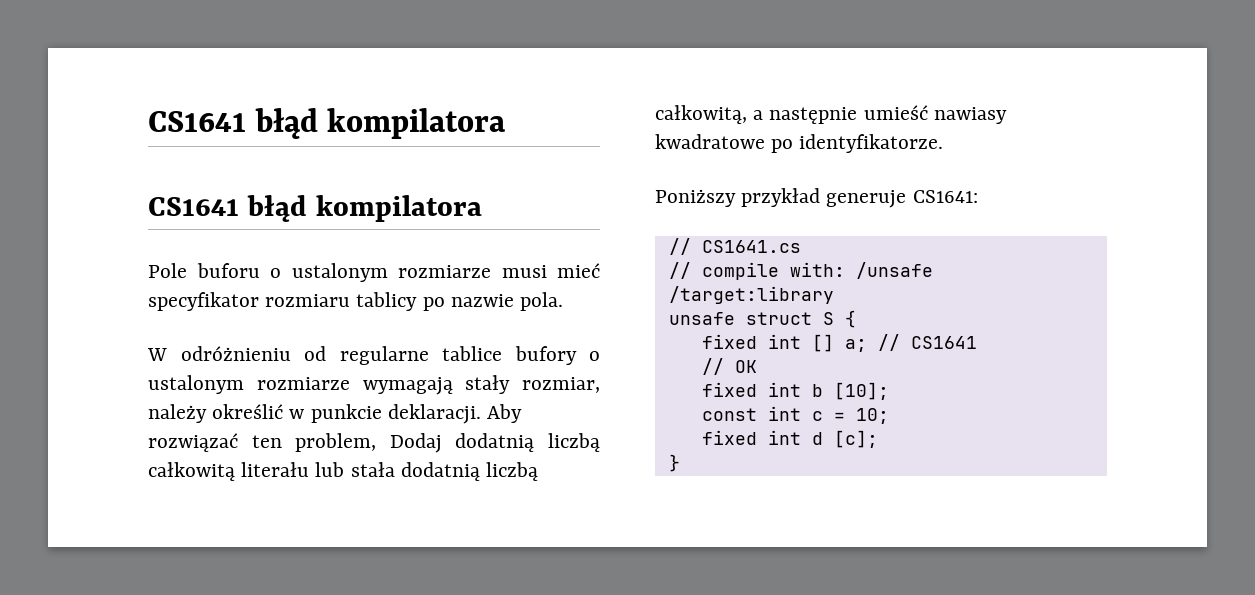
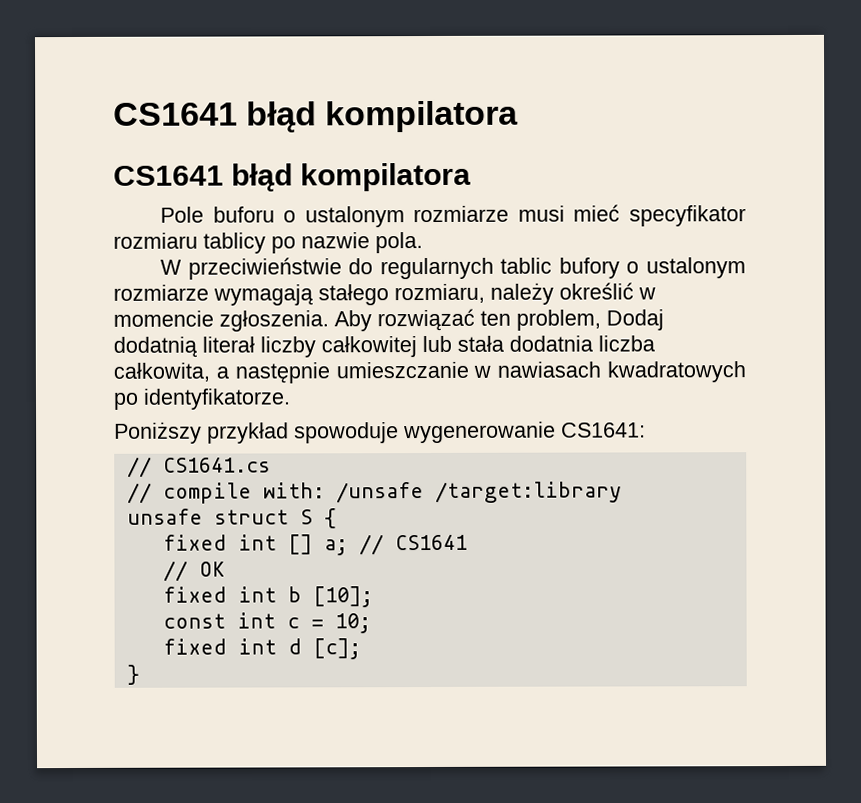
- W odróżnieniu od regularne tablice bufory o ustalonym rozmiarze wymagają stały rozmiar, należy określić w punkcie deklaracji.
+ W przeciwieństwie do regularnych tablic bufory o ustalonym rozmiarze wymagają stałego rozmiaru, należy określić w momencie zgłoszenia.
- Aby rozwiązać ten problem, Dodaj dodatnią liczbą całkowitą literału lub stała dodatnią liczbą całkowitą, a następnie umieść nawiasy kwadratowe po identyfikatorze.
+ Aby rozwiązać ten problem, Dodaj dodatnią literał liczby całkowitej lub stała dodatnia liczba całkowita, a następnie umieszczanie w nawiasach kwadratowych po identyfikatorze.
- Poniższy przykład generuje CS1641:
+ Poniższy przykład spowoduje wygenerowanie CS1641:

